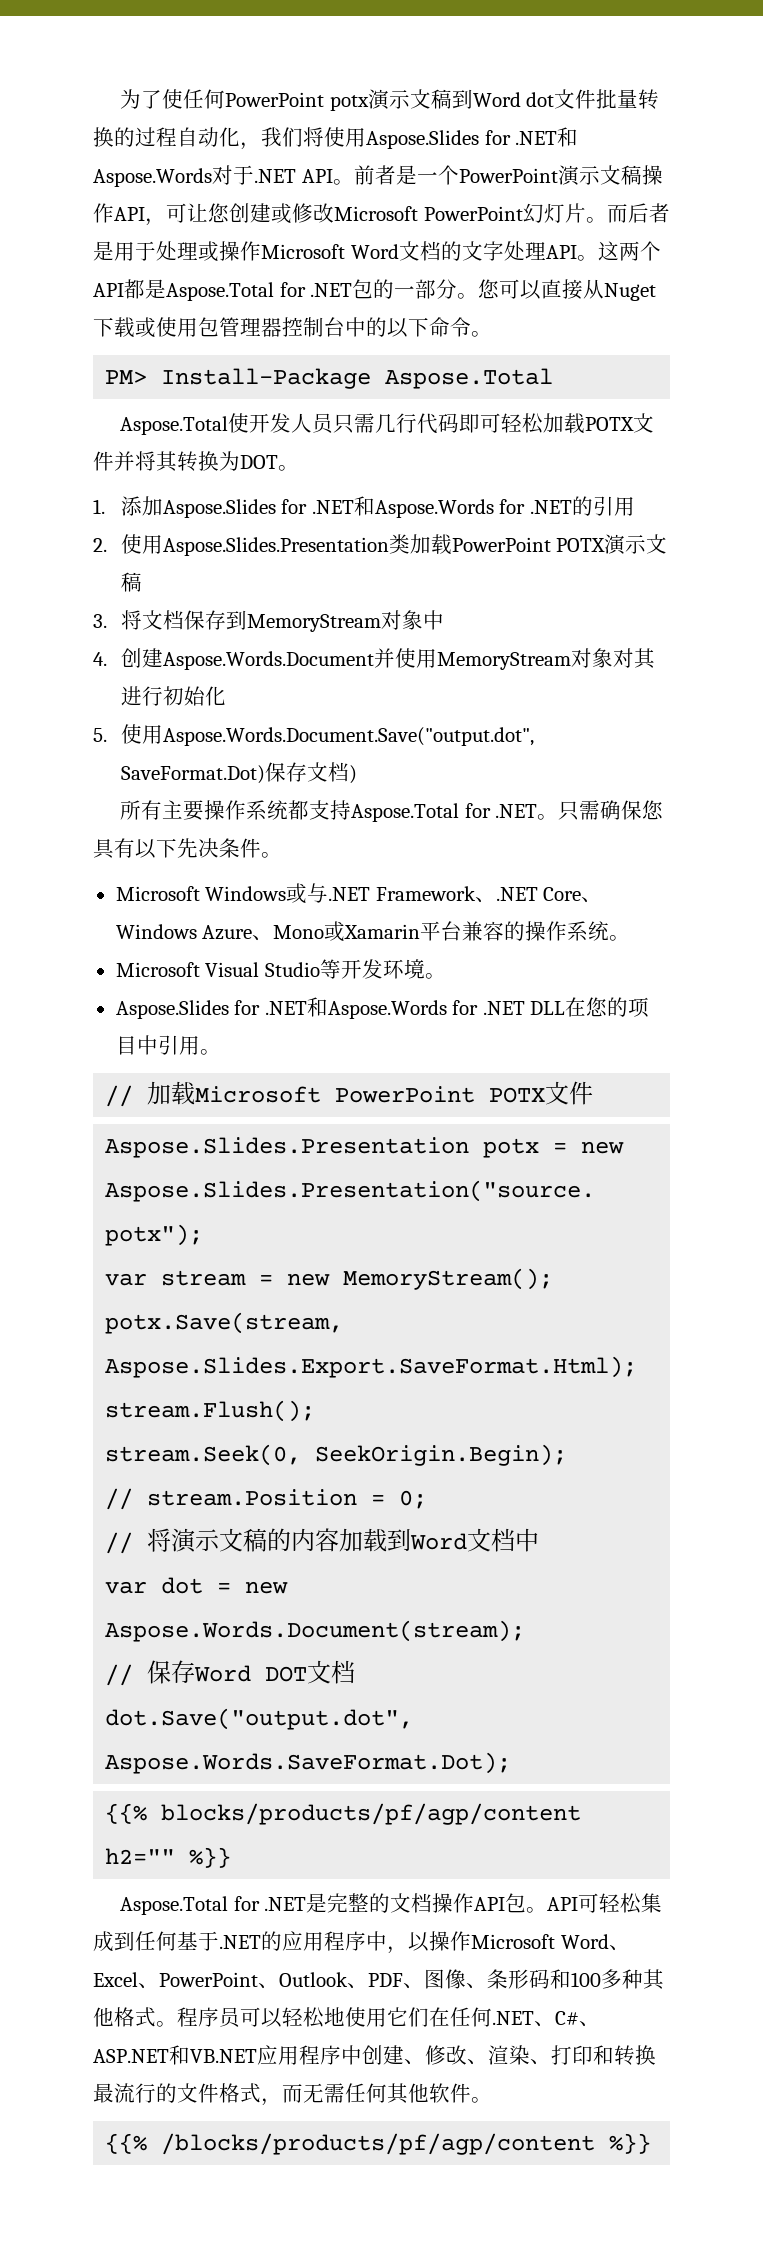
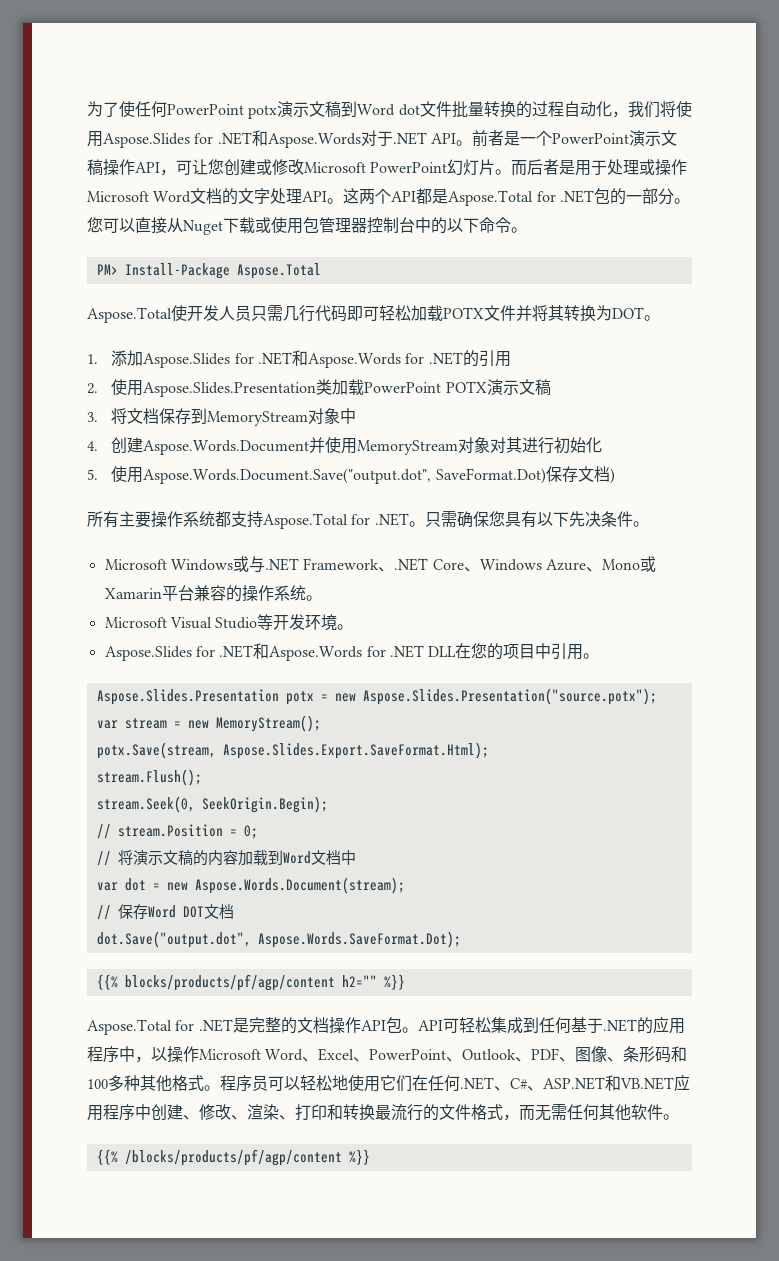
- // 加载Microsoft PowerPoint POTX文件

